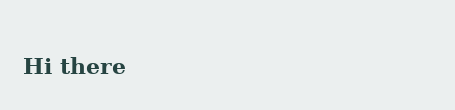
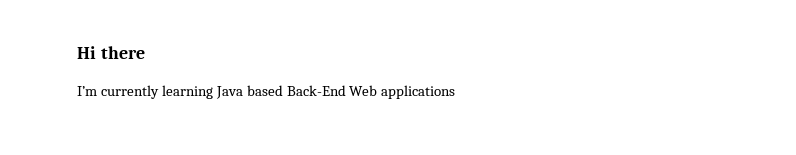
+ I’m currently learning Java based Back-End Web applications

